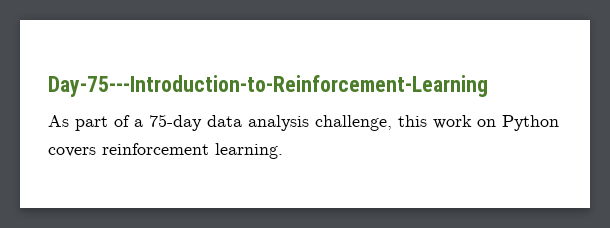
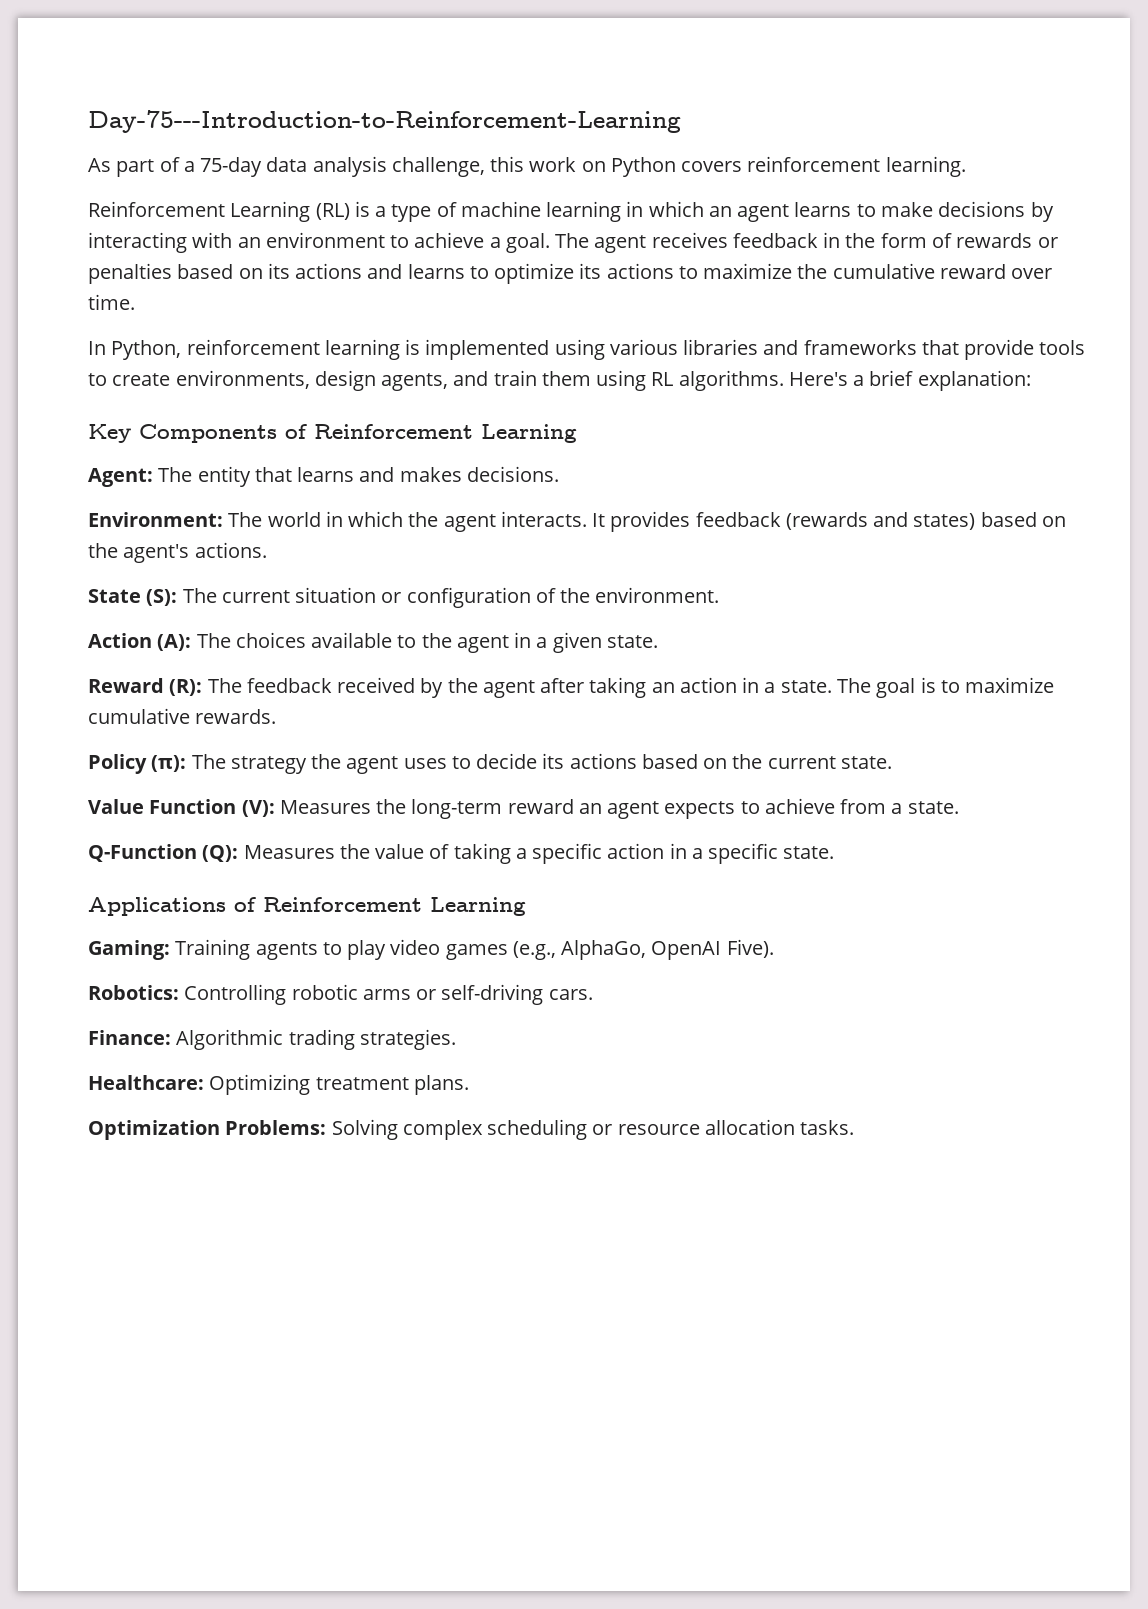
+ Reinforcement Learning (RL) is a type of machine learning in which an agent learns to make decisions by interacting with an environment to achieve a goal. The agent receives feedback in the form of rewards or penalties based on its actions and learns to optimize its actions to maximize the cumulative reward over time.
+ In Python, reinforcement learning is implemented using various libraries and frameworks that provide tools to create environments, design agents, and train them using RL algorithms. Here's a brief explanation:
+ Key Components of Reinforcement Learning
+ Agent: The entity that learns and makes decisions.
+ Environment: The world in which the agent interacts. It provides feedback (rewards and states) based on the agent's actions.
+ State (S): The current situation or configuration of the environment.
+ Action (A): The choices available to the agent in a given state.
+ Reward (R): The feedback received by the agent after taking an action in a state. The goal is to maximize cumulative rewards.
+ Policy (π): The strategy the agent uses to decide its actions based on the current state.
+ Value Function (V): Measures the long-term reward an agent expects to achieve from a state.
+ Q-Function (Q): Measures the value of taking a specific action in a specific state.
+ Applications of Reinforcement Learning
+ Gaming: Training agents to play video games (e.g., AlphaGo, OpenAI Five).
+ Robotics: Controlling robotic arms or self-driving cars.
+ Finance: Algorithmic trading strategies.
+ Healthcare: Optimizing treatment plans.
+ Optimization Problems: Solving complex scheduling or resource allocation tasks.

